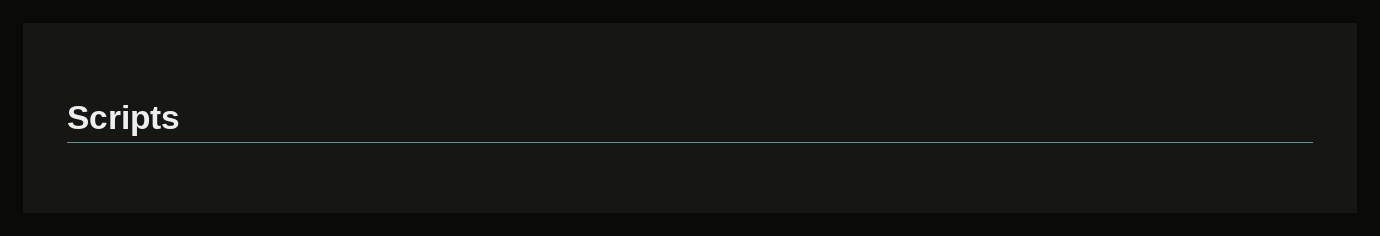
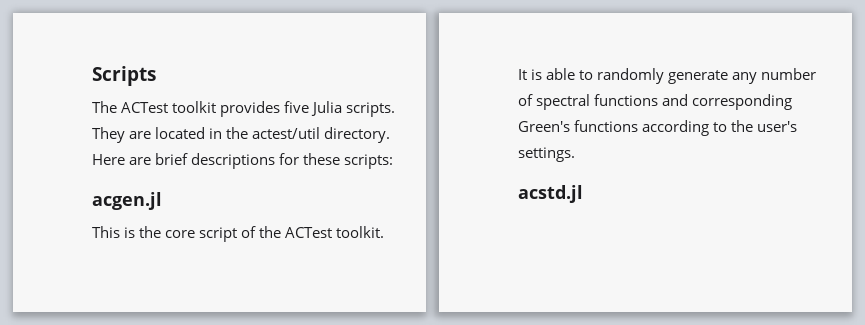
+ The ACTest toolkit provides five Julia scripts. They are located in the actest/util directory. Here are brief descriptions for these scripts:
+ acgen.jl
+ This is the core script of the ACTest toolkit. It is able to randomly generate any number of spectral functions and corresponding Green's functions according to the user's settings.
+ acstd.jl

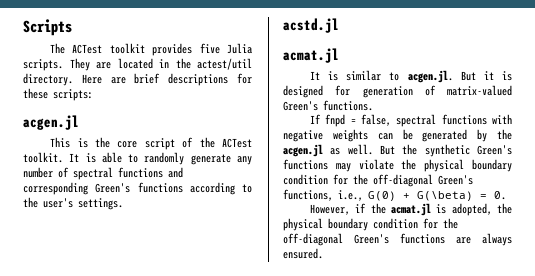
  acstd.jl
+ acmat.jl
+ It is similar to acgen.jl. But it is designed for generation of matrix-valued Green's functions.
+ If fnpd = false, spectral functions with negative weights can be generated by the acgen.jl as well. But the synthetic Green's functions may violate the physical boundary condition for the off-diagonal Green's functions, i.e., G(0) + G(\beta) = 0.
+ However, if the acmat.jl is adopted, the physical boundary condition for the off-diagonal Green's functions are always ensured.

